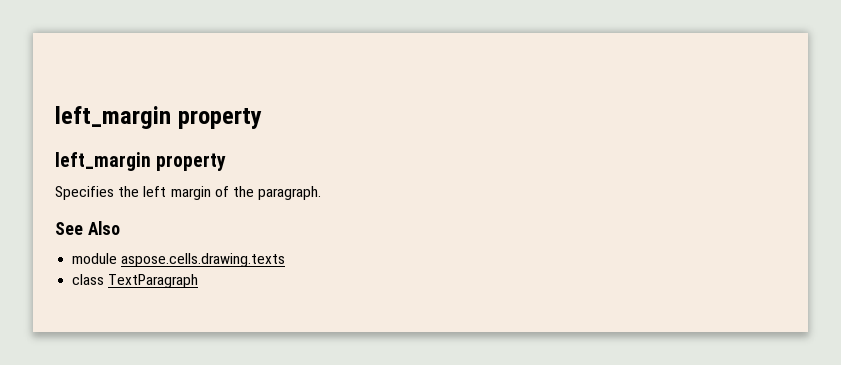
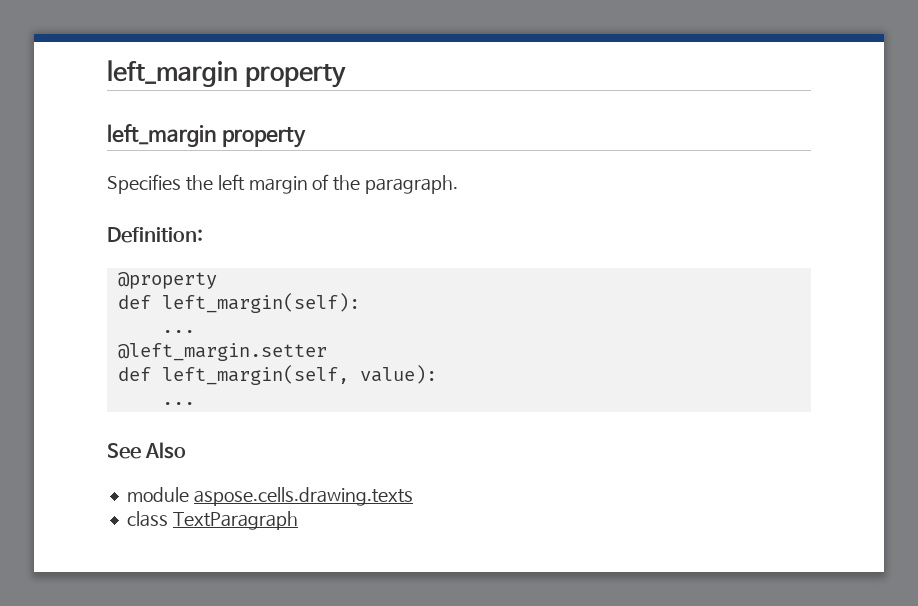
+ Definition:
+ @property
+ def left_margin(self):
+ ...
+ @left_margin.setter
+ def left_margin(self, value):
+ ...

